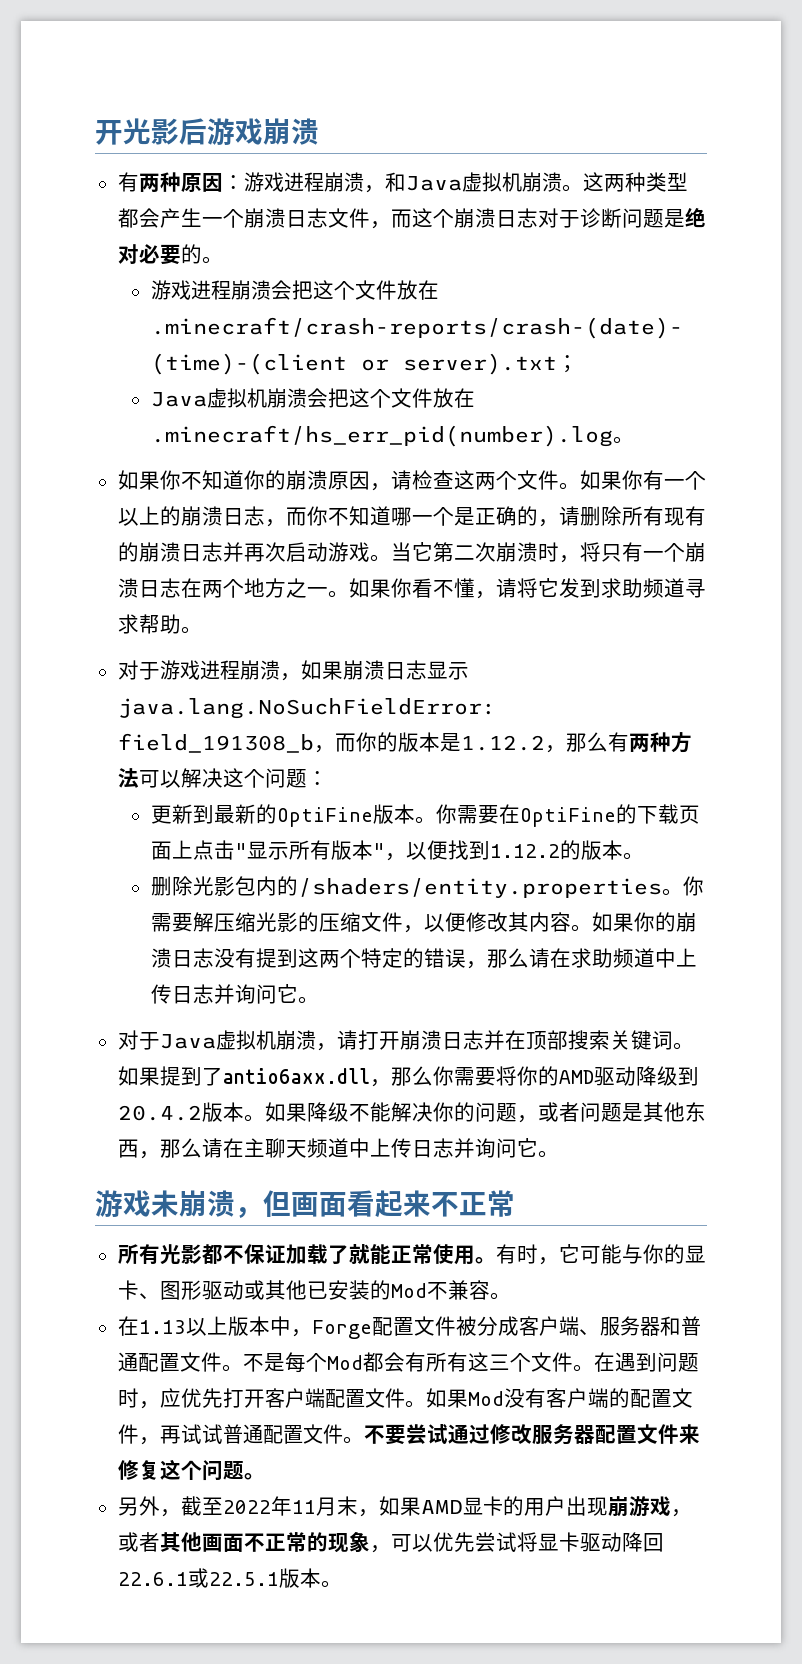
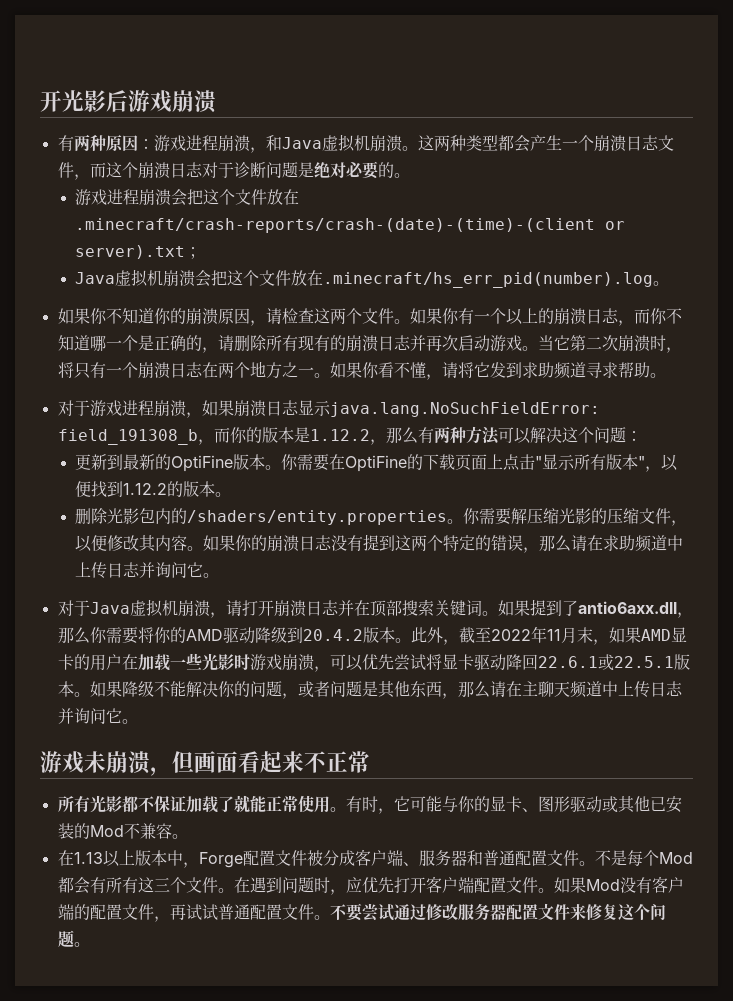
+ 此外，截至2022年11月末，如果AMD显卡的用户在加载一些光影时游戏崩溃，可以优先尝试将显卡驱动降回22.6.1或22.5.1版本。
- 另外，截至2022年11月末，如果AMD显卡的用户出现崩游戏，或者其他画面不正常的现象，可以优先尝试将显卡驱动降回22.6.1或22.5.1版本。

